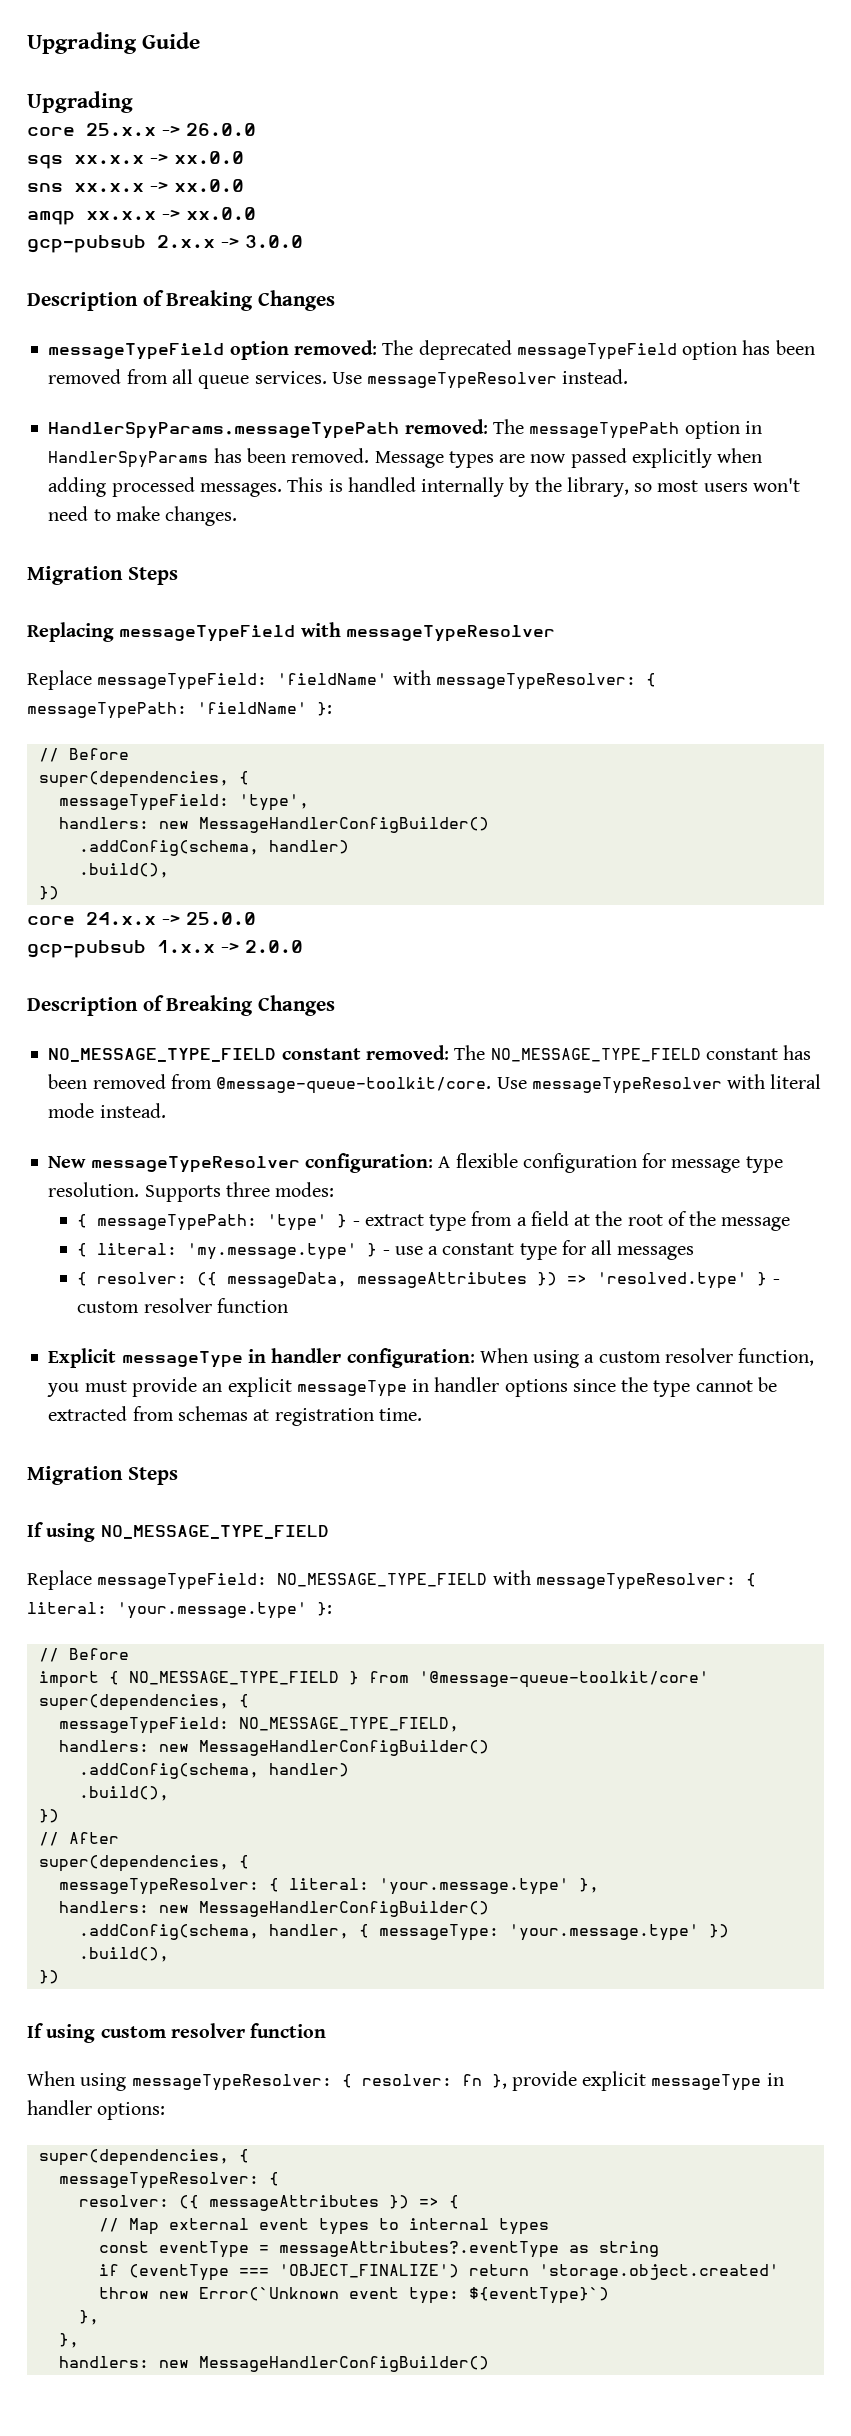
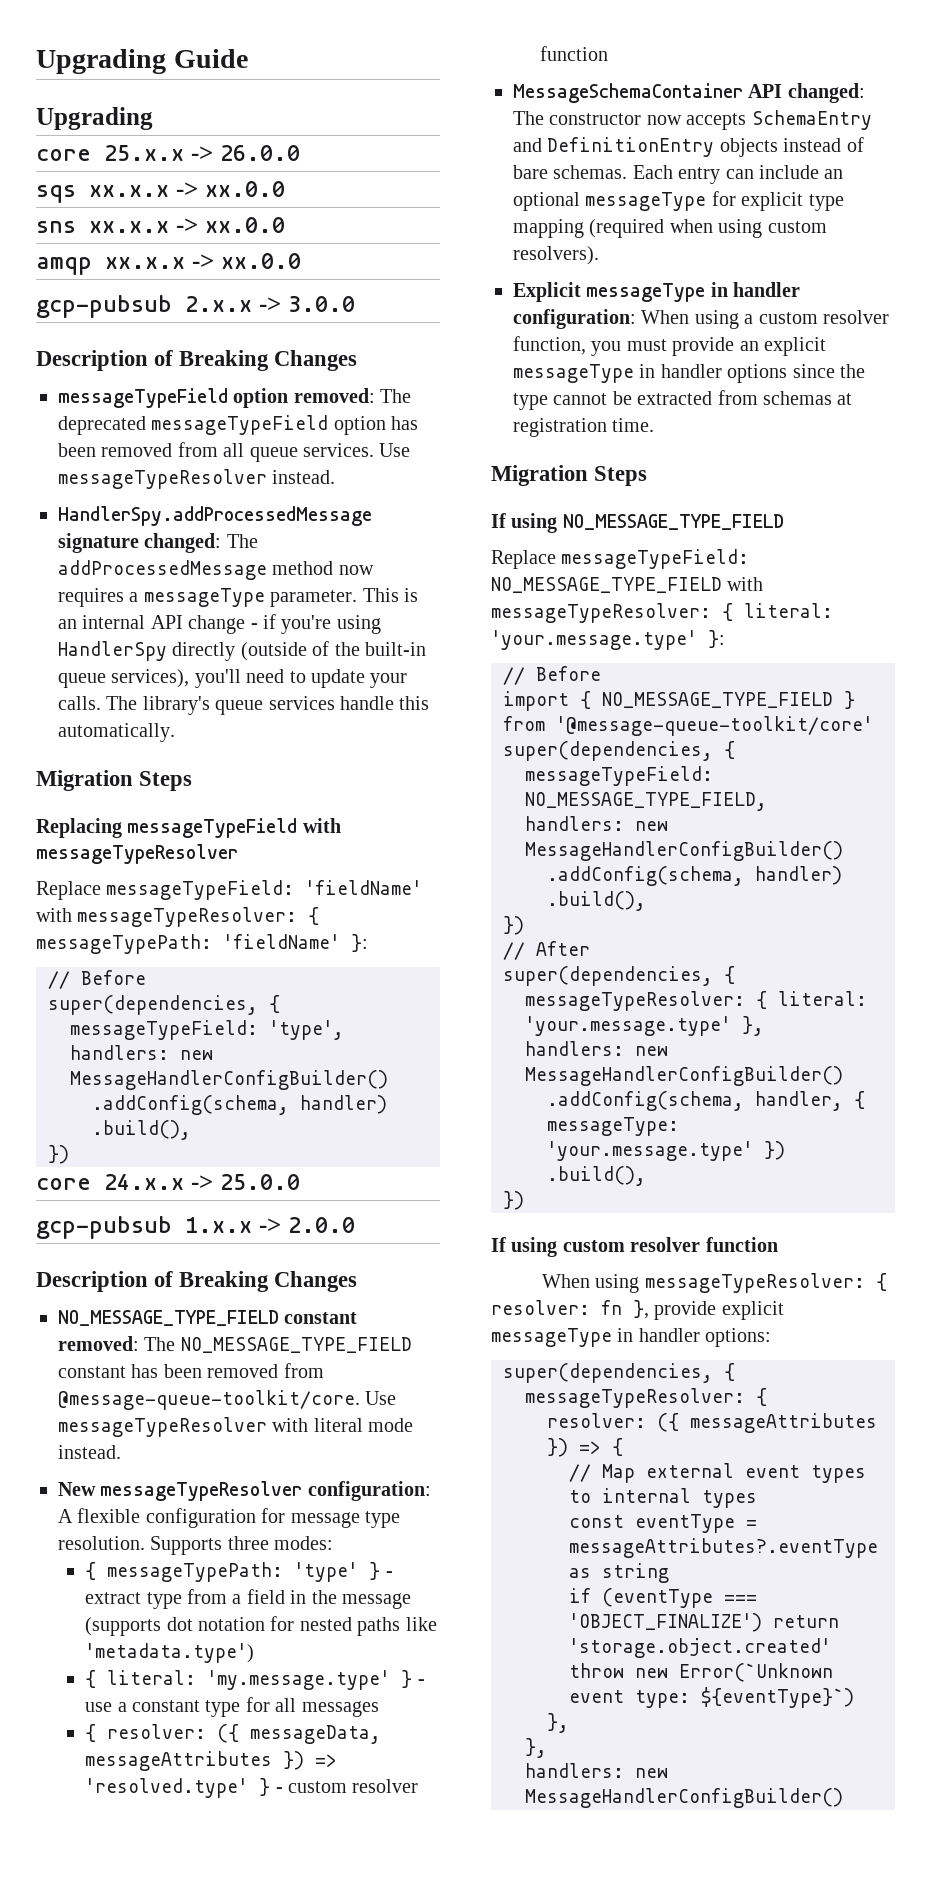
- HandlerSpyParams.messageTypePath removed: The messageTypePath option in HandlerSpyParams has been removed. Message types are now passed explicitly when adding processed messages. This is handled internally by the library, so most users won't need to make changes.
+ HandlerSpy.addProcessedMessage signature changed: The addProcessedMessage method now requires a messageType parameter. This is an internal API change - if you're using HandlerSpy directly (outside of the built-in queue services), you'll need to update your calls. The library's queue services handle this automatically.
- { messageTypePath: 'type' } - extract type from a field at the root of the message
+ { messageTypePath: 'type' } - extract type from a field in the message (supports dot notation for nested paths like 'metadata.type')
+ MessageSchemaContainer API changed: The constructor now accepts SchemaEntry and DefinitionEntry objects instead of bare schemas. Each entry can include an optional messageType for explicit type mapping (required when using custom resolvers).

